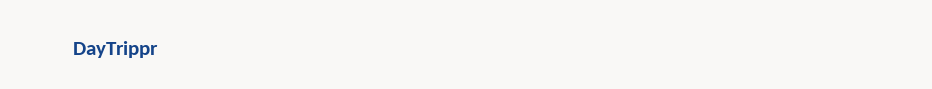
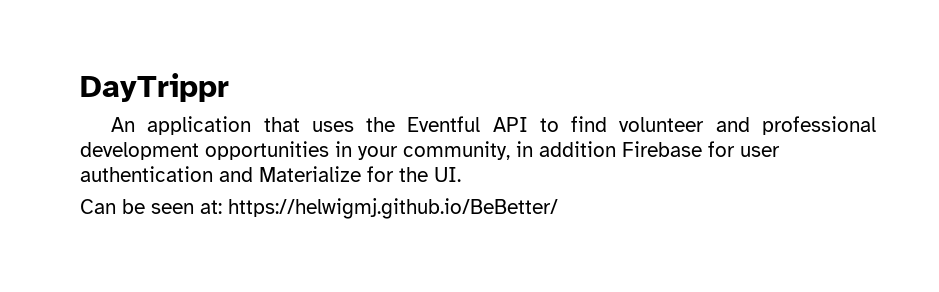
+ An application that uses the Eventful API to find volunteer and professional development opportunities in your community, in addition Firebase for user authentication and Materialize for the UI.
+ Can be seen at: https://helwigmj.github.io/BeBetter/

